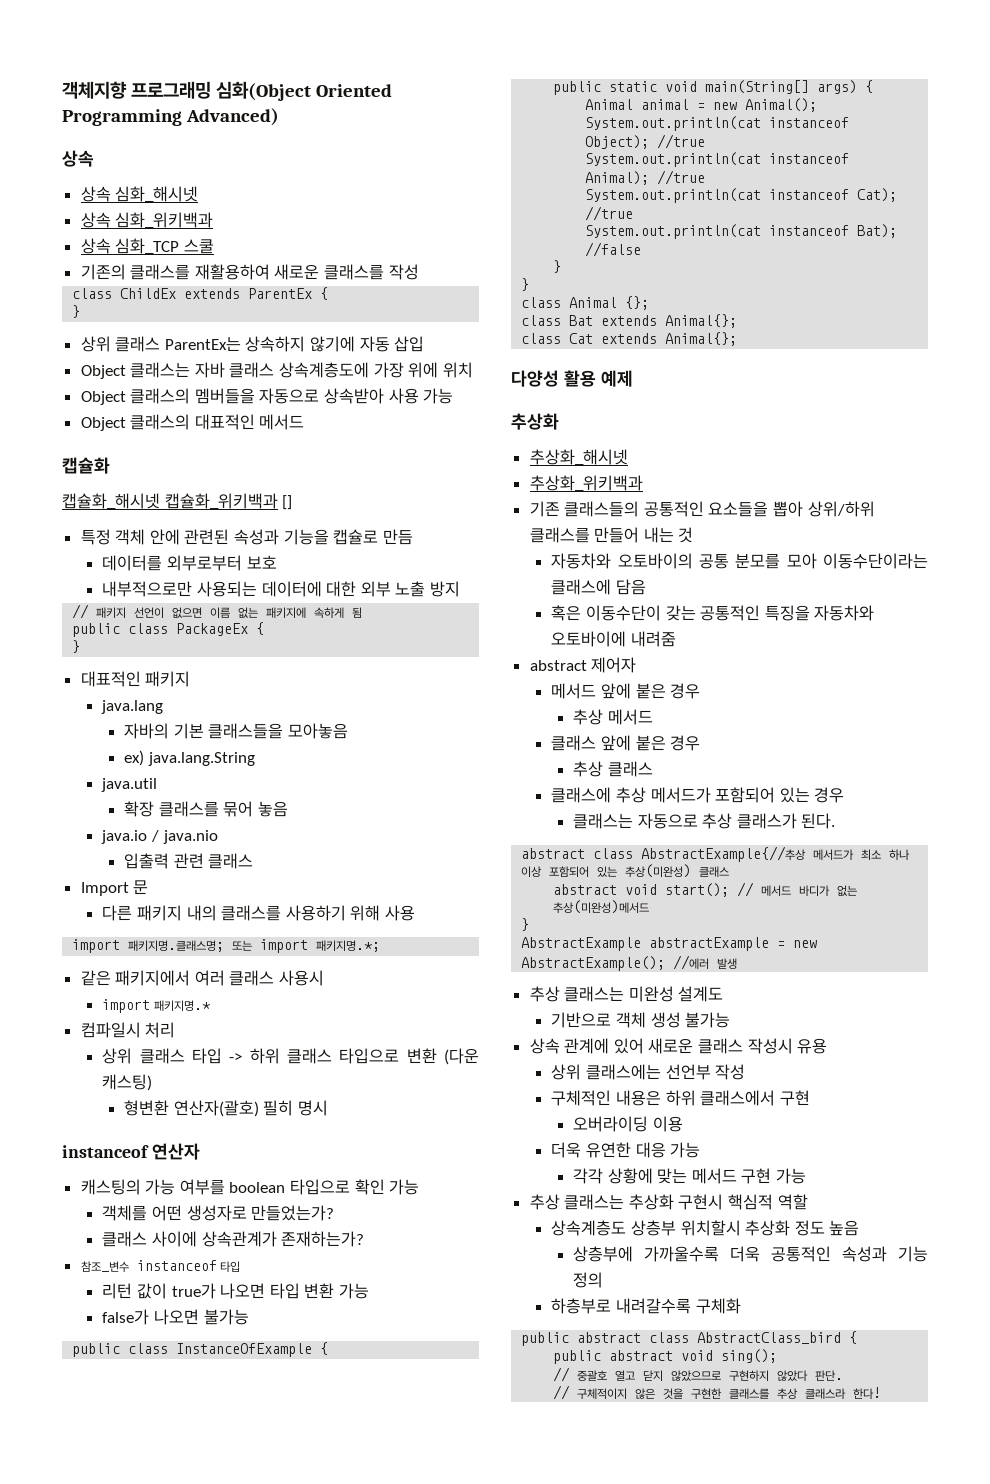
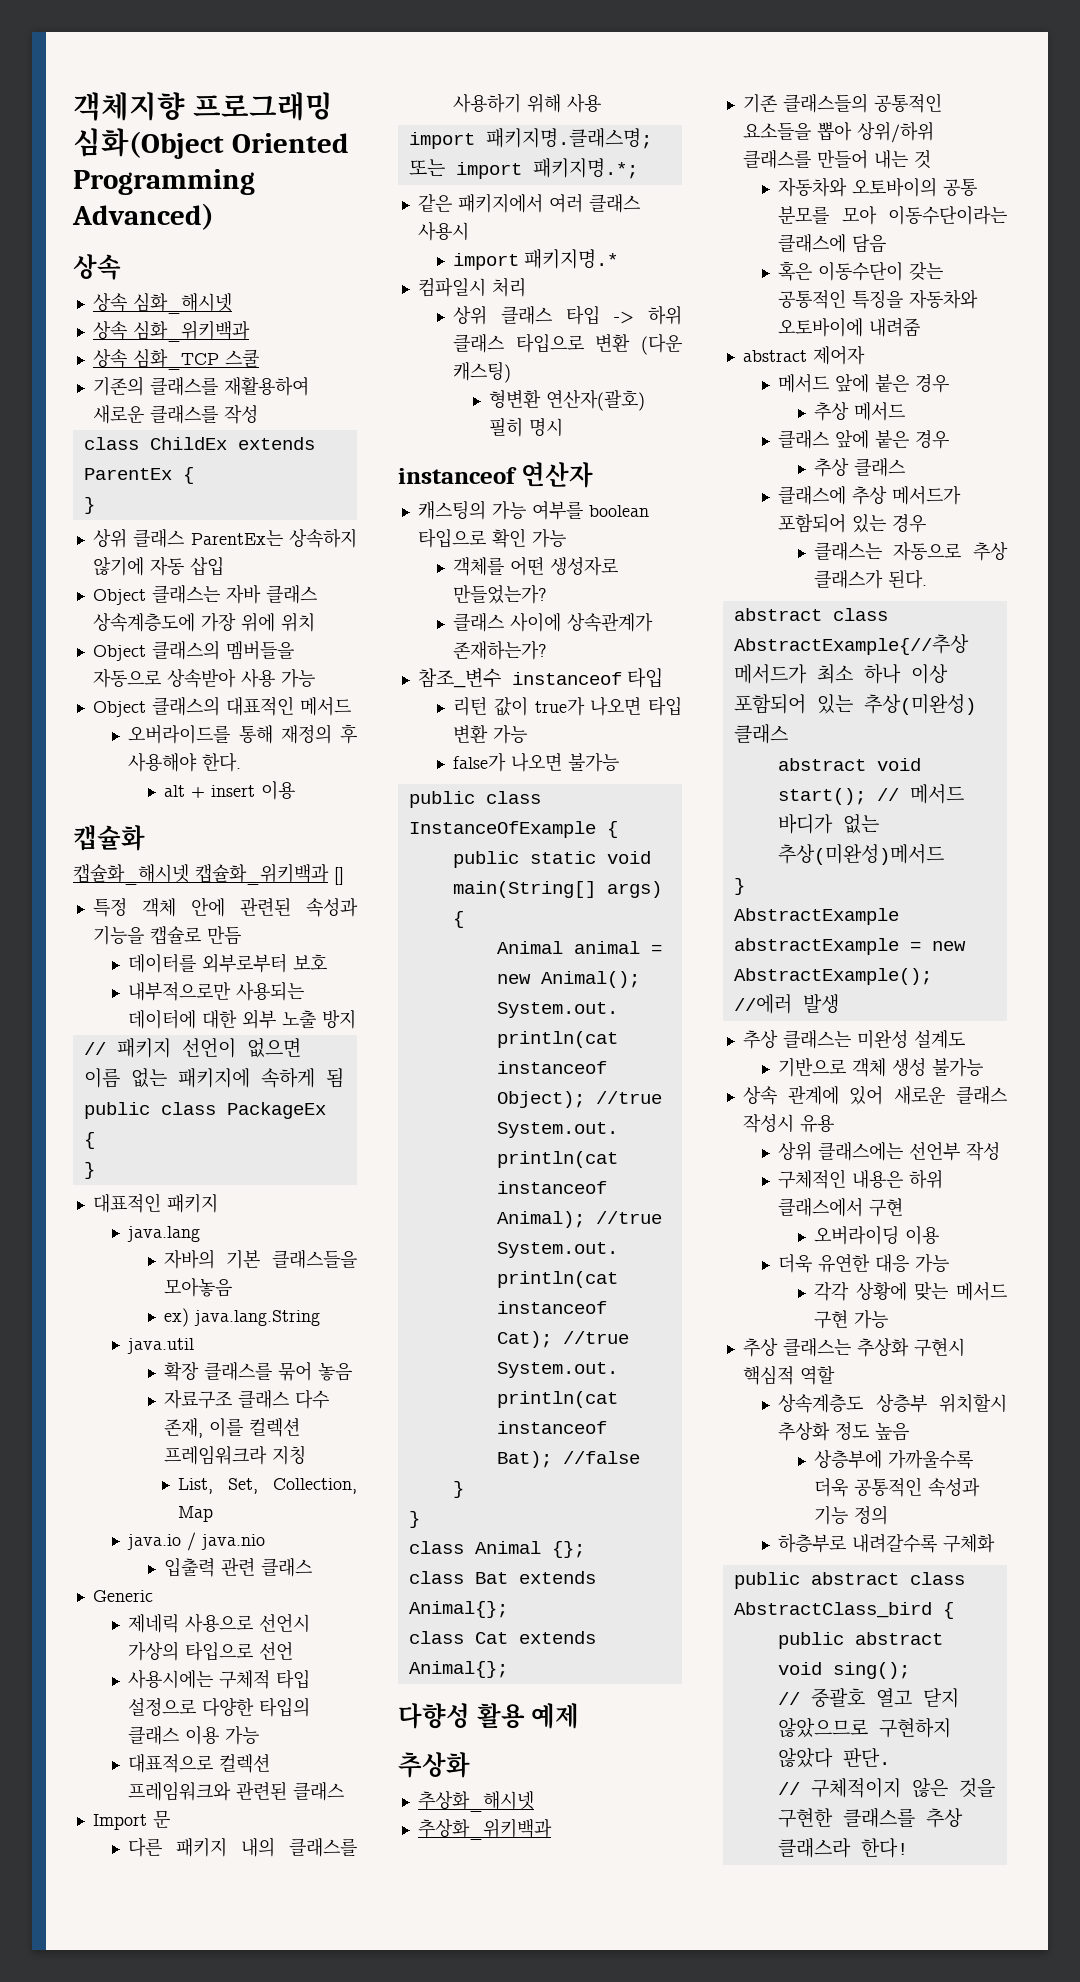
+ 오버라이드를 통해 재정의 후 사용해야 한다.
+ alt + insert 이용
+ 자료구조 클래스 다수 존재, 이를 컬렉션 프레임워크라 지칭
+ List, Set, Collection, Map
+ Generic
+ 제네릭 사용으로 선언시 가상의 타입으로 선언
+ 사용시에는 구체적 타입 설정으로 다양한 타입의 클래스 이용 가능
+ 대표적으로 컬렉션 프레임워크와 관련된 클래스
- 다양성 활용 예제
+ 다향성 활용 예제

